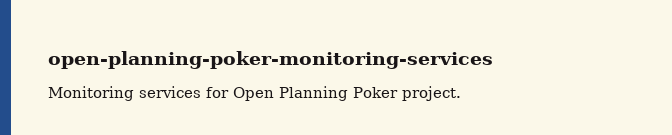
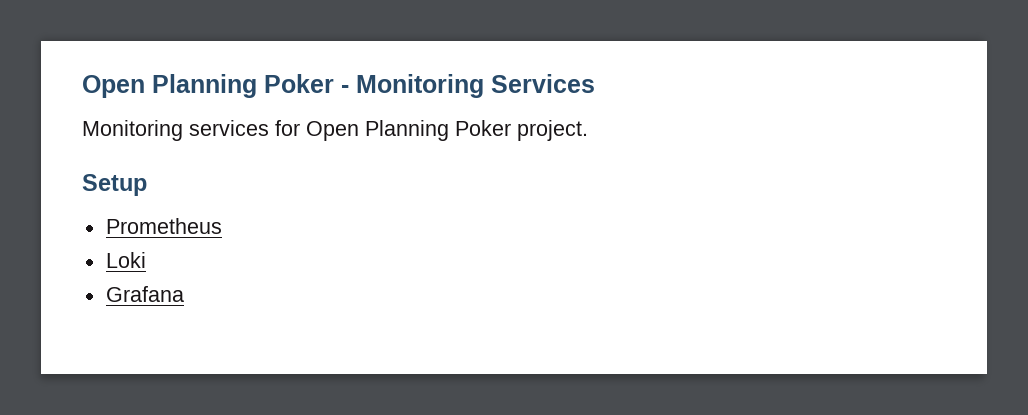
- open-planning-poker-monitoring-services
+ Open Planning Poker - Monitoring Services
+ Setup
+ Prometheus
+ Loki
+ Grafana

